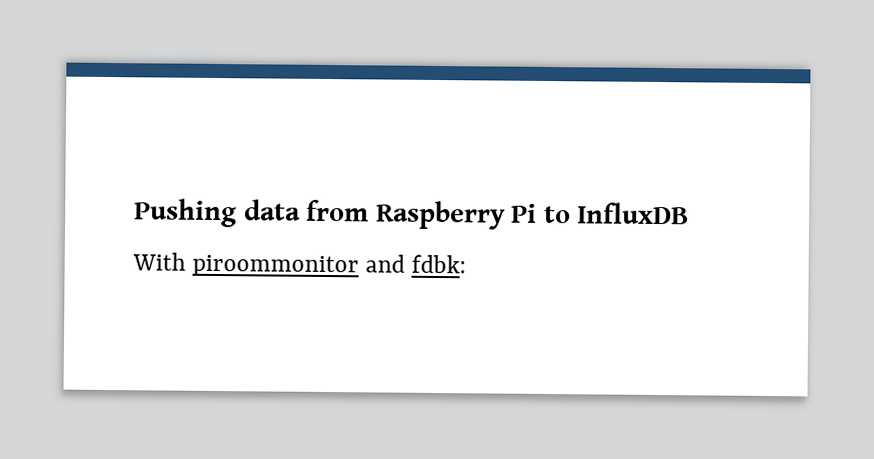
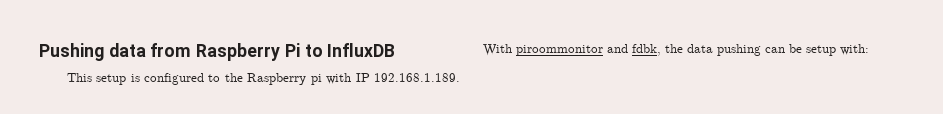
- With piroommonitor and fdbk:
+ This setup is configured to the Raspberry pi with IP 192.168.1.189. With piroommonitor and fdbk, the data pushing can be setup with:

